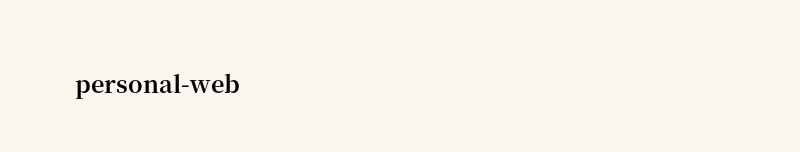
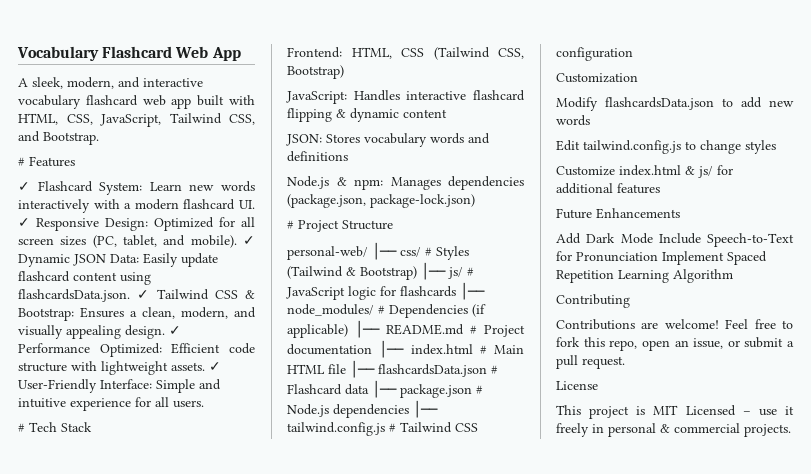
- personal-web
+ Vocabulary Flashcard Web App
+ A sleek, modern, and interactive vocabulary flashcard web app built with HTML, CSS, JavaScript, Tailwind CSS, and Bootstrap.
+ # Features
+ ✓ Flashcard System: Learn new words interactively with a modern flashcard UI. ✓ Responsive Design: Optimized for all screen sizes (PC, tablet, and mobile). ✓ Dynamic JSON Data: Easily update flashcard content using flashcardsData.json. ✓ Tailwind CSS & Bootstrap: Ensures a clean, modern, and visually appealing design. ✓ Performance Optimized: Efficient code structure with lightweight assets. ✓ User-Friendly Interface: Simple and intuitive experience for all users.
+ # Tech Stack
+ Frontend: HTML, CSS (Tailwind CSS, Bootstrap)
+ JavaScript: Handles interactive flashcard flipping & dynamic content
+ JSON: Stores vocabulary words and definitions
+ Node.js & npm: Manages dependencies (package.json, package-lock.json)
+ # Project Structure
+ personal-web/ │── css/ # Styles (Tailwind & Bootstrap) │── js/ # JavaScript logic for flashcards │── node_modules/ # Dependencies (if applicable) │── README.md # Project documentation │── index.html # Main HTML file │── flashcardsData.json # Flashcard data │── package.json # Node.js dependencies │── tailwind.config.js # Tailwind CSS configuration
+ Customization
+ Modify flashcardsData.json to add new words
+ Edit tailwind.config.js to change styles
+ Customize index.html & js/ for additional features
+ Future Enhancements
+ Add Dark Mode Include Speech-to-Text for Pronunciation Implement Spaced Repetition Learning Algorithm
+ Contributing
+ Contributions are welcome! Feel free to fork this repo, open an issue, or submit a pull request.
+ License
+ This project is MIT Licensed – use it freely in personal & commercial projects.

